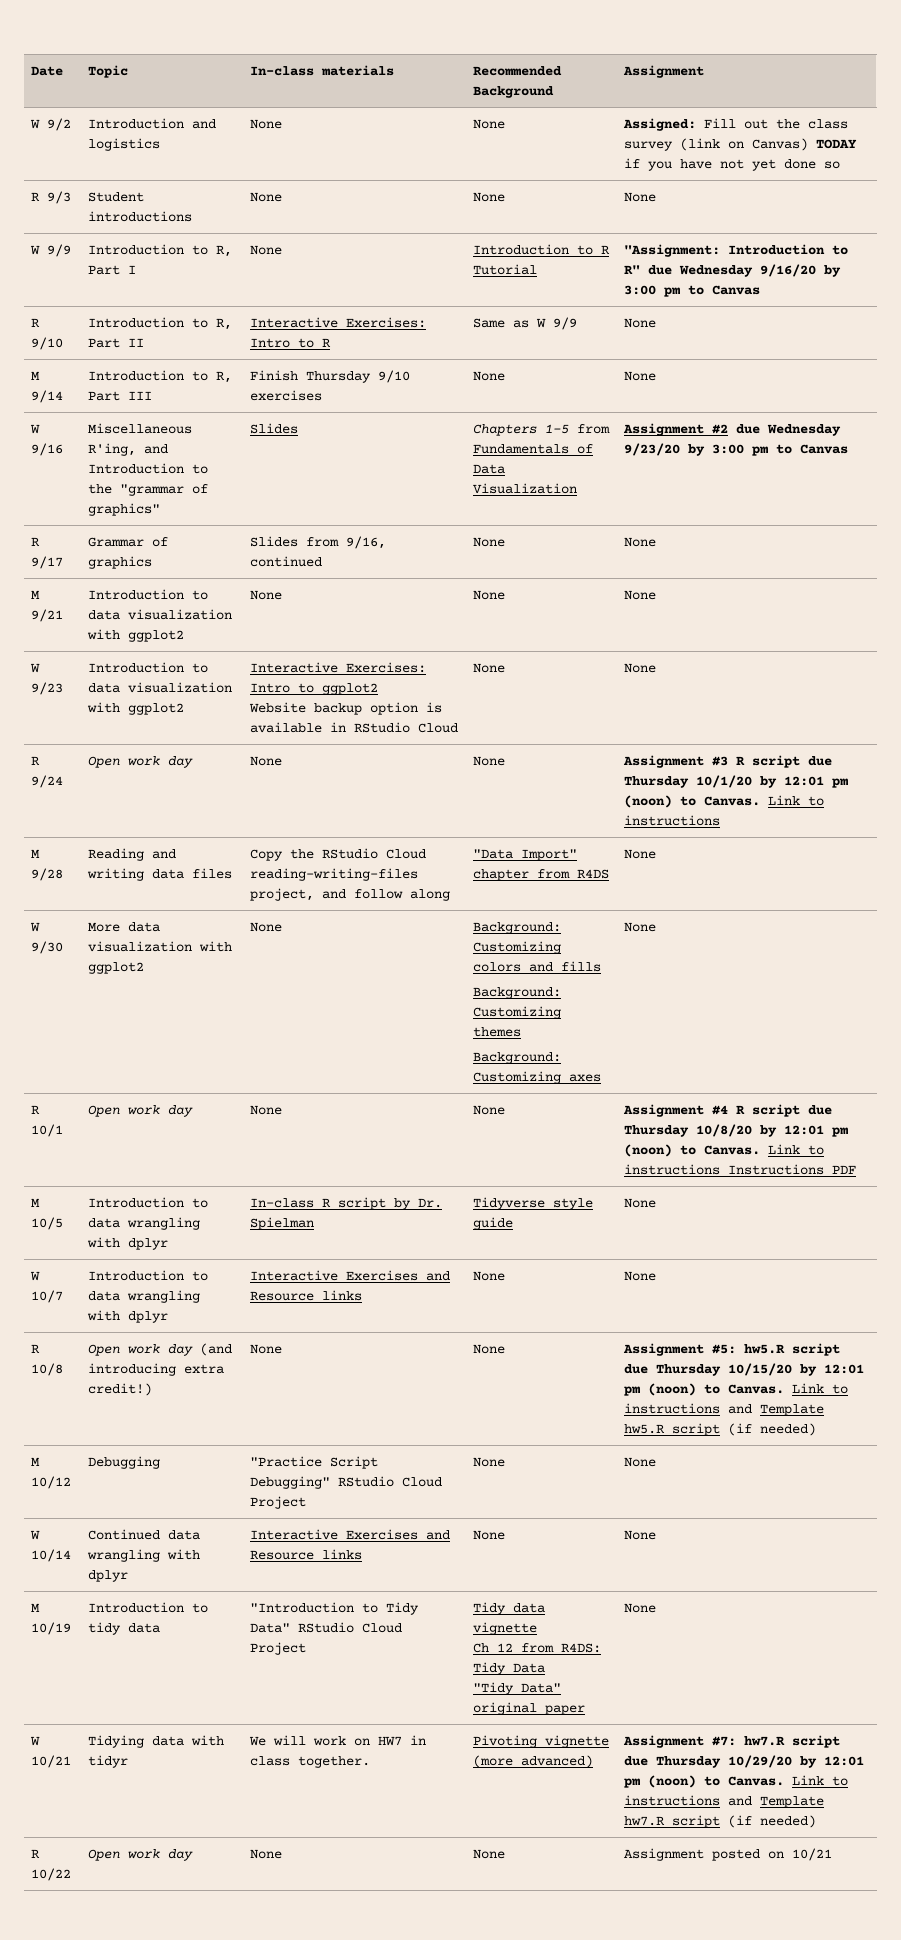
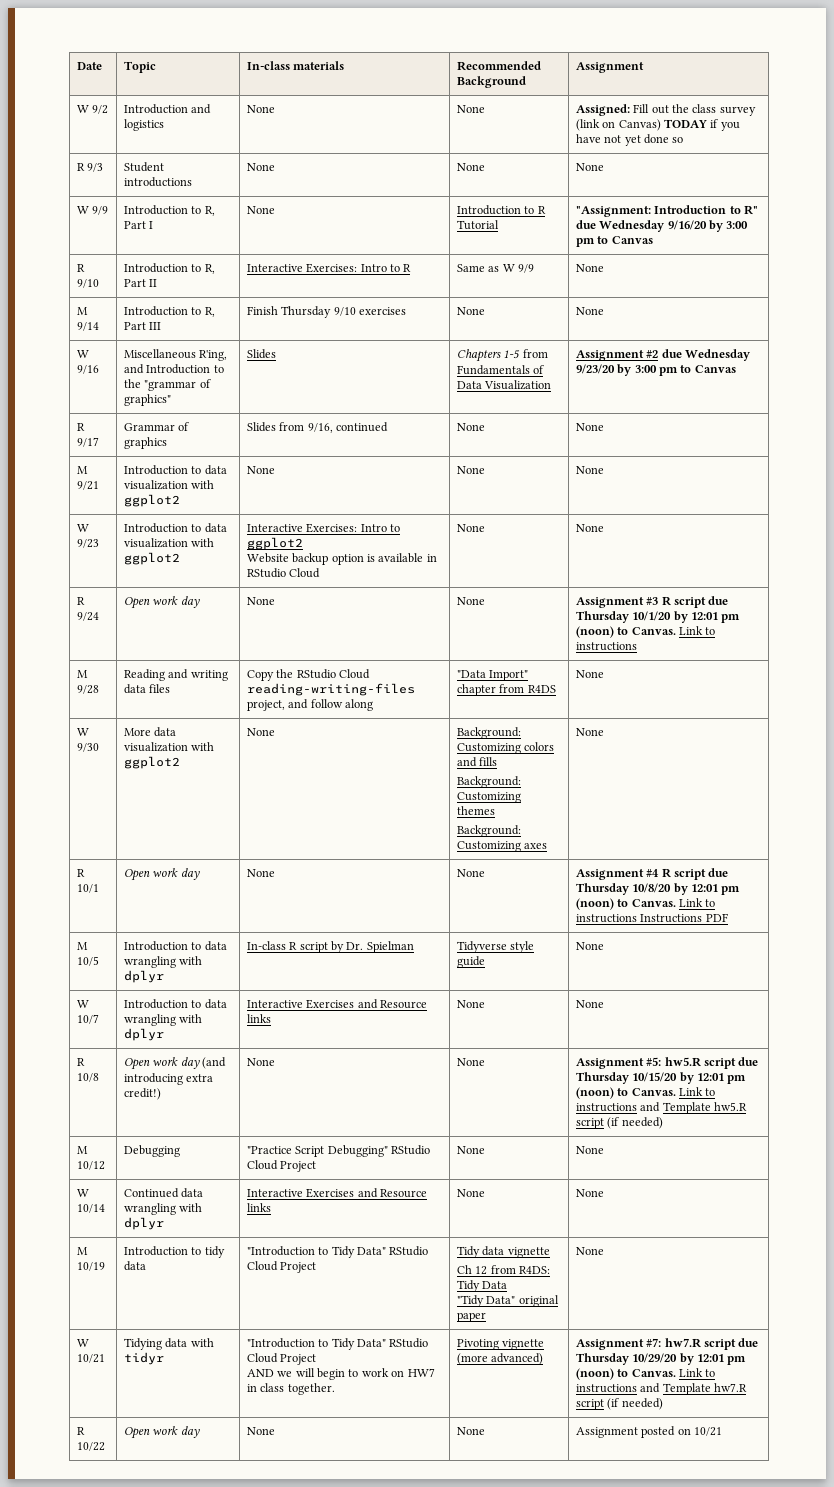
- Tidying data with tidyr | We will work on HW7 in class together.
+ Tidying data with tidyr | "Introduction to Tidy Data" RStudio Cloud Project
+ AND we will begin to work on HW7 in class together.

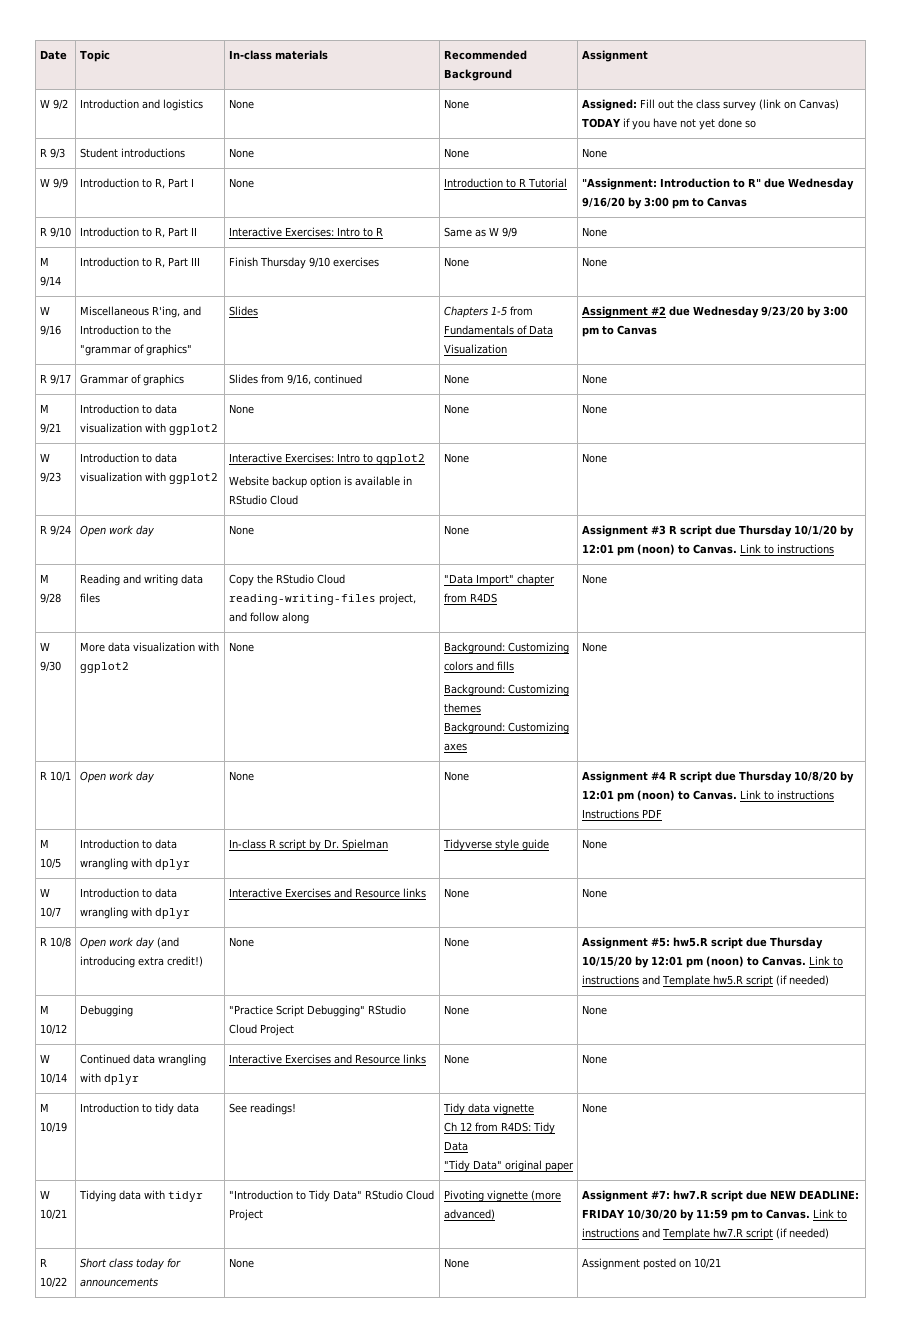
- M 10/19 | Introduction to tidy data | "Introduction to Tidy Data" RStudio Cloud Project | Tidy data vignette
+ M 10/19 | Introduction to tidy data | See readings! | Tidy data vignette
- AND we will begin to work on HW7 in class together.
- Assignment #7: hw7.R script due Thursday 10/29/20 by 12:01 pm (noon) to Canvas.
+ Assignment #7: hw7.R script due NEW DEADLINE: FRIDAY 10/30/20 by 11:59 pm to Canvas.
- R 10/22 | Open work day | None | None | Assignment posted on 10/21
+ R 10/22 | Short class today for announcements | None | None | Assignment posted on 10/21

